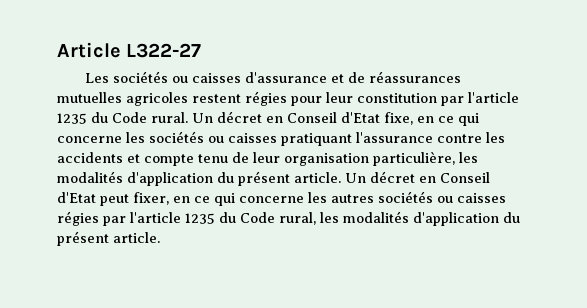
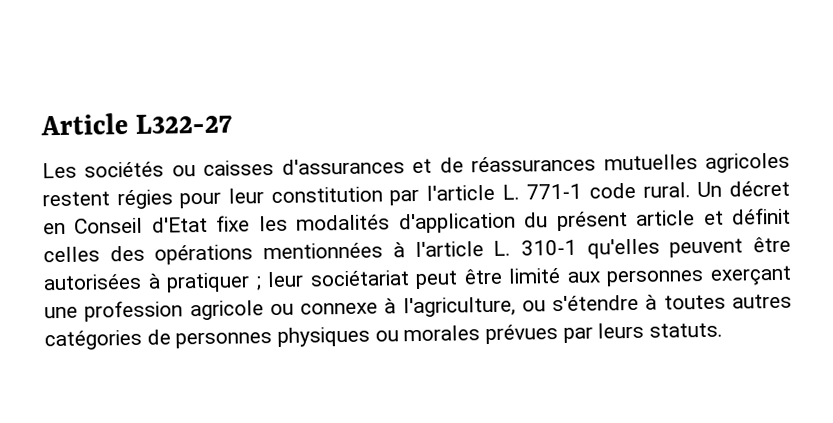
- Les sociétés ou caisses d'assurance et de réassurances mutuelles agricoles restent régies pour leur constitution par l'article 1235 du Code rural.
+ Les sociétés ou caisses d'assurances et de réassurances mutuelles agricoles restent régies pour leur constitution par l'article L. 771-1 code rural.
- Un décret en Conseil d'Etat fixe, en ce qui concerne les sociétés ou caisses pratiquant l'assurance contre les accidents et compte tenu de leur organisation particulière, les modalités d'application du présent article. Un décret en Conseil d'Etat peut fixer, en ce qui concerne les autres sociétés ou caisses régies par l'article 1235 du Code rural, les modalités d'application du présent article.
+ Un décret en Conseil d'Etat fixe les modalités d'application du présent article et définit celles des opérations mentionnées à l'article L. 310-1 qu'elles peuvent être autorisées à pratiquer ; leur sociétariat peut être limité aux personnes exerçant une profession agricole ou connexe à l'agriculture, ou s'étendre à toutes autres catégories de personnes physiques ou morales prévues par leurs statuts.

